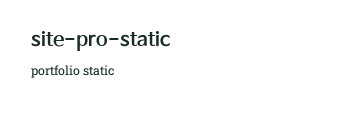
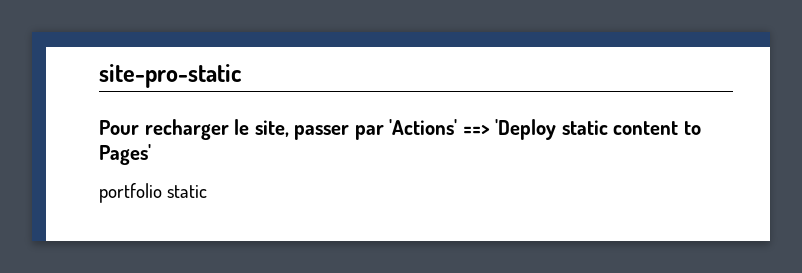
+ Pour recharger le site, passer par 'Actions' ==> 'Deploy static content to Pages'

